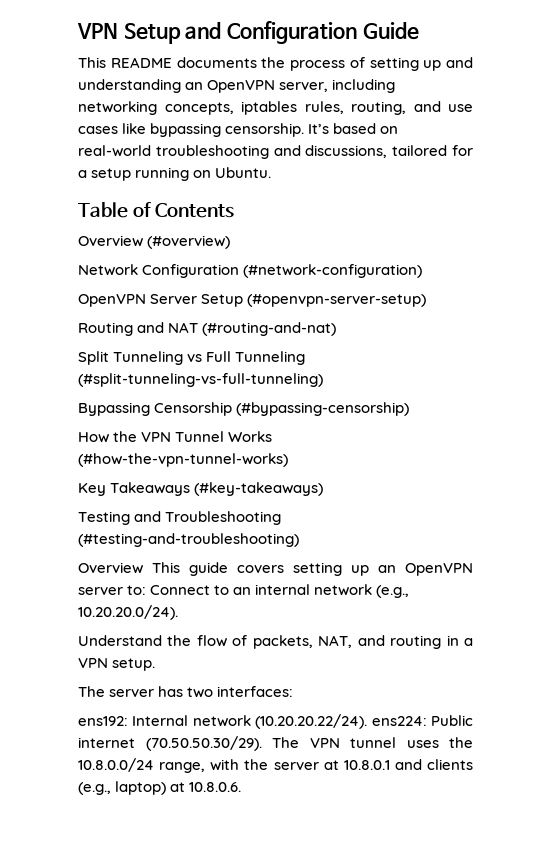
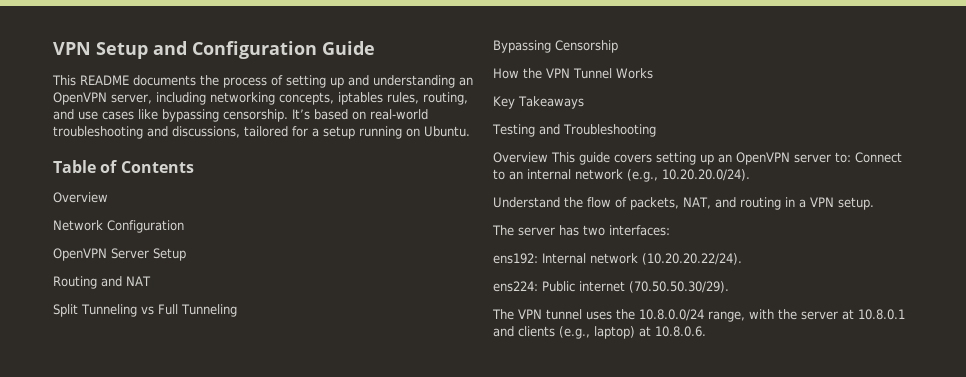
  Table of Contents
- Overview (#overview)
+ Overview
- Network Configuration (#network-configuration)
+ Network Configuration
- OpenVPN Server Setup (#openvpn-server-setup)
+ OpenVPN Server Setup
- Routing and NAT (#routing-and-nat)
+ Routing and NAT
- Split Tunneling vs Full Tunneling (#split-tunneling-vs-full-tunneling)
+ Split Tunneling vs Full Tunneling
- Bypassing Censorship (#bypassing-censorship)
+ Bypassing Censorship
- How the VPN Tunnel Works (#how-the-vpn-tunnel-works)
+ How the VPN Tunnel Works
- Key Takeaways (#key-takeaways)
+ Key Takeaways
- Testing and Troubleshooting (#testing-and-troubleshooting)
+ Testing and Troubleshooting
- ens192: Internal network (10.20.20.22/24). ens224: Public internet (70.50.50.30/29). The VPN tunnel uses the 10.8.0.0/24 range, with the server at 10.8.0.1 and clients (e.g., laptop) at 10.8.0.6.
+ ens192: Internal network (10.20.20.22/24).
+ ens224: Public internet (70.50.50.30/29).
+ The VPN tunnel uses the 10.8.0.0/24 range, with the server at 10.8.0.1 and clients (e.g., laptop) at 10.8.0.6.

